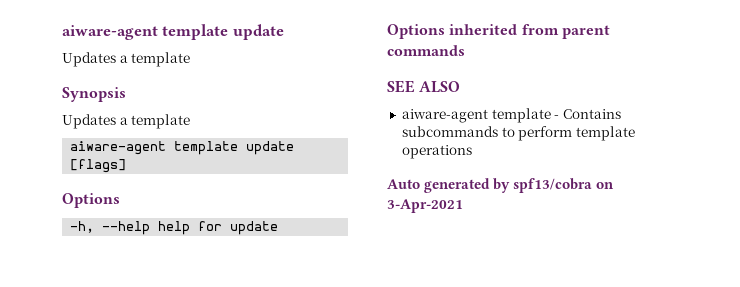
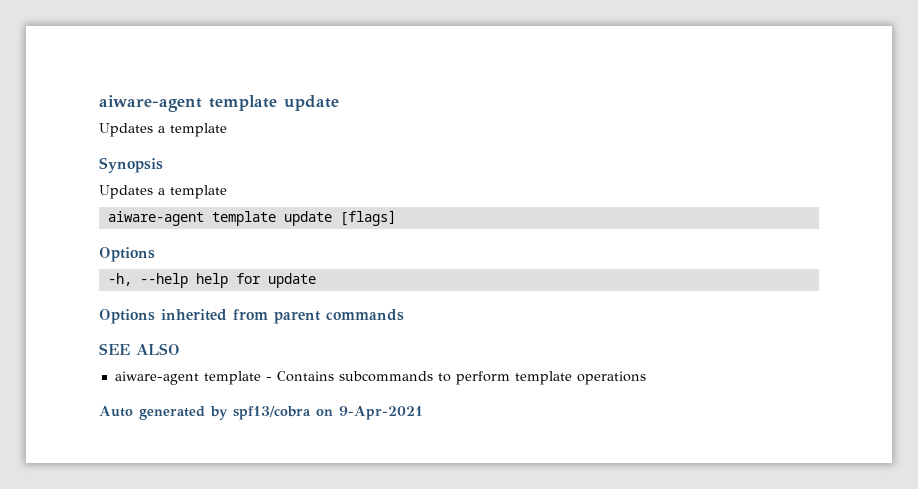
- Auto generated by spf13/cobra on 3-Apr-2021
+ Auto generated by spf13/cobra on 9-Apr-2021

